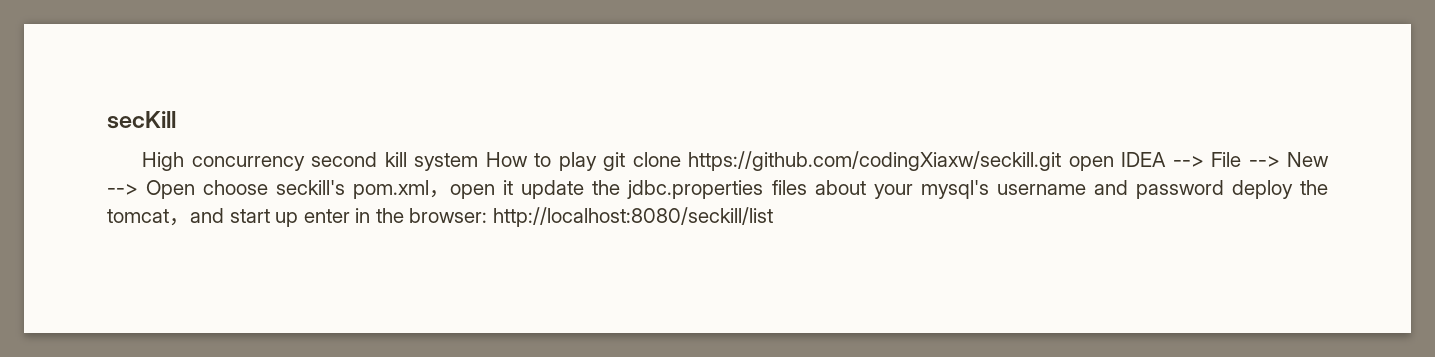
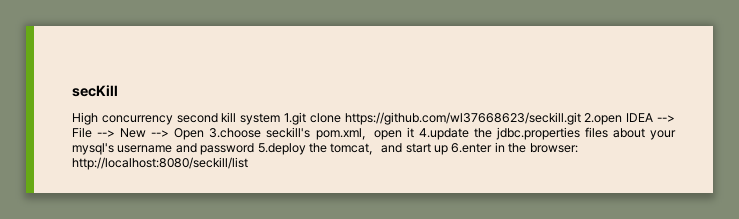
- High concurrency second kill system How to play git clone https://github.com/codingXiaxw/seckill.git open IDEA --> File --> New --> Open choose seckill's pom.xml，open it update the jdbc.properties files about your mysql's username and password deploy the tomcat，and start up enter in the browser: http://localhost:8080/seckill/list
+ High concurrency second kill system 1.git clone https://github.com/wl37668623/seckill.git 2.open IDEA --> File --> New --> Open 3.choose seckill's pom.xml，open it 4.update the jdbc.properties files about your mysql's username and password 5.deploy the tomcat，and start up 6.enter in the browser: http://localhost:8080/seckill/list

